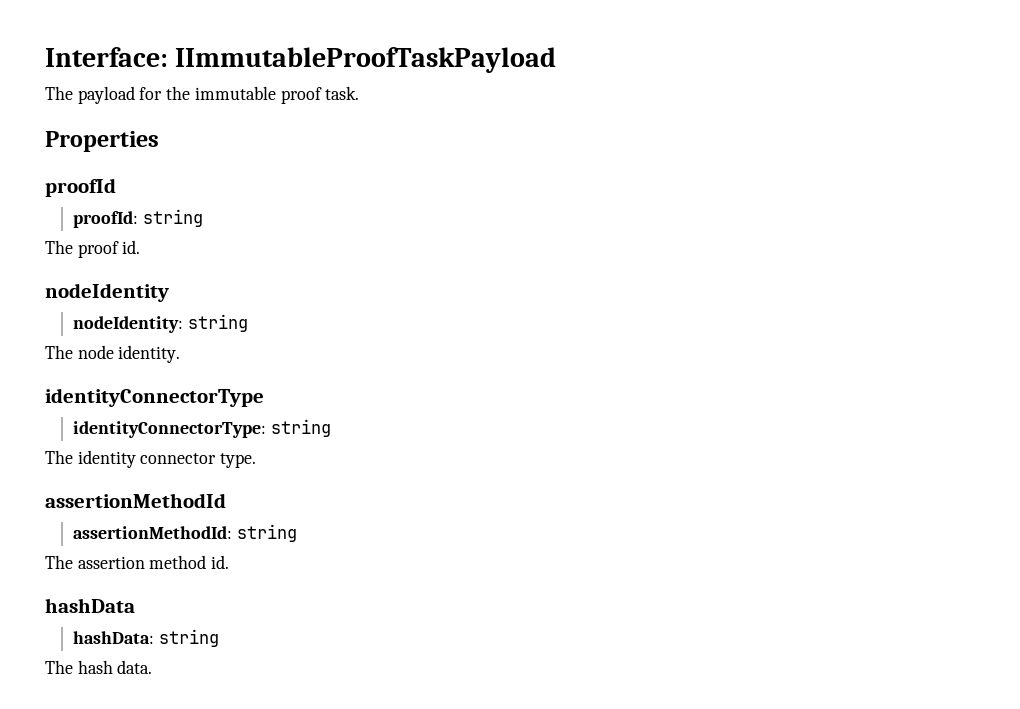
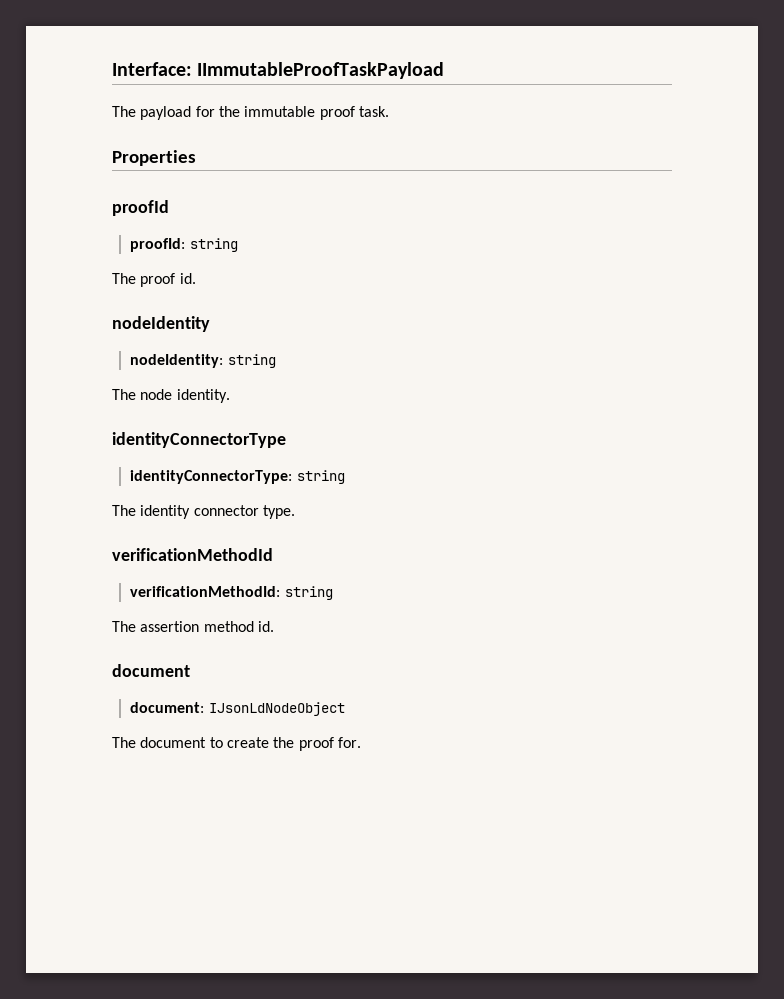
- assertionMethodId
- assertionMethodId: string
+ verificationMethodId
+ verificationMethodId: string
  The assertion method id.
- hashData
- hashData: string
- The hash data.
+ document
+ document: IJsonLdNodeObject
+ The document to create the proof for.

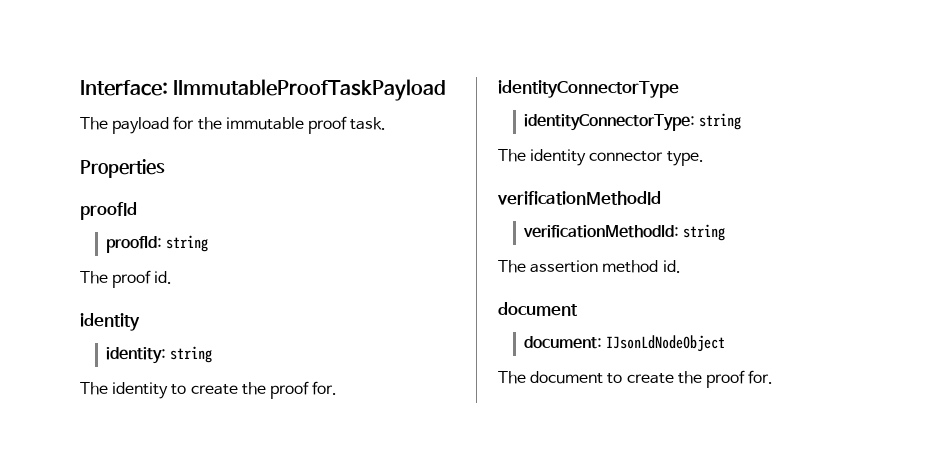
  The proof id.
- nodeIdentity
- nodeIdentity: string
- The node identity.
+ identity
+ identity: string
+ The identity to create the proof for.

